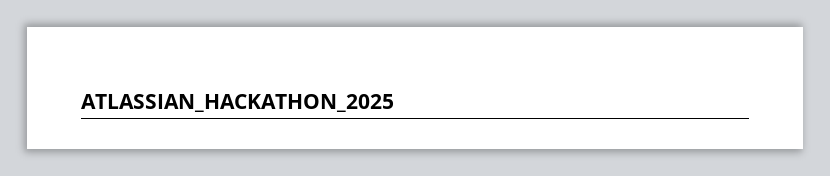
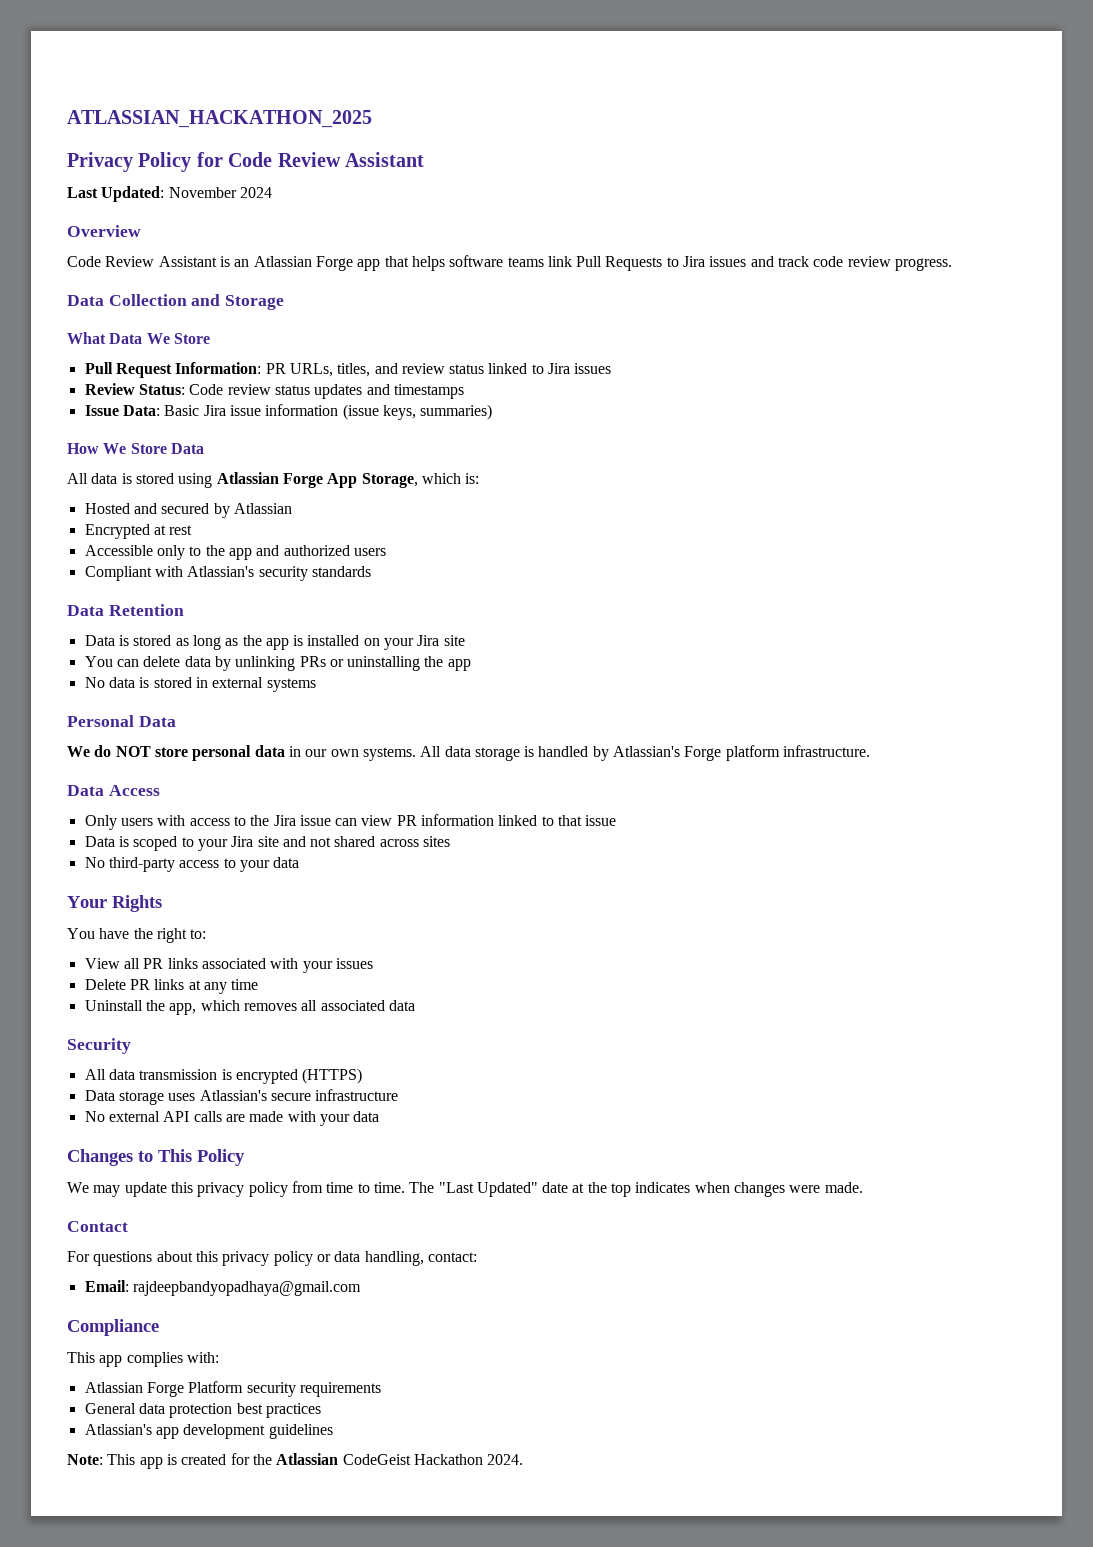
+ Privacy Policy for Code Review Assistant
+ Last Updated: November 2024
+ Overview
+ Code Review Assistant is an Atlassian Forge app that helps software teams link Pull Requests to Jira issues and track code review progress.
+ Data Collection and Storage
+ What Data We Store
+ Pull Request Information: PR URLs, titles, and review status linked to Jira issues
+ Review Status: Code review status updates and timestamps
+ Issue Data: Basic Jira issue information (issue keys, summaries)
+ How We Store Data
+ All data is stored using Atlassian Forge App Storage, which is:
+ Hosted and secured by Atlassian
+ Encrypted at rest
+ Accessible only to the app and authorized users
+ Compliant with Atlassian's security standards
+ Data Retention
+ Data is stored as long as the app is installed on your Jira site
+ You can delete data by unlinking PRs or uninstalling the app
+ No data is stored in external systems
+ Personal Data
+ We do NOT store personal data in our own systems. All data storage is handled by Atlassian's Forge platform infrastructure.
+ Data Access
+ Only users with access to the Jira issue can view PR information linked to that issue
+ Data is scoped to your Jira site and not shared across sites
+ No third-party access to your data
+ Your Rights
+ You have the right to:
+ View all PR links associated with your issues
+ Delete PR links at any time
+ Uninstall the app, which removes all associated data
+ Security
+ All data transmission is encrypted (HTTPS)
+ Data storage uses Atlassian's secure infrastructure
+ No external API calls are made with your data
+ Changes to This Policy
+ We may update this privacy policy from time to time. The "Last Updated" date at the top indicates when changes were made.
+ Contact
+ For questions about this privacy policy or data handling, contact:
+ Email: rajdeepbandyopadhaya@gmail.com
+ Compliance
+ This app complies with:
+ Atlassian Forge Platform security requirements
+ General data protection best practices
+ Atlassian's app development guidelines
+ Note: This app is created for the Atlassian CodeGeist Hackathon 2024.

